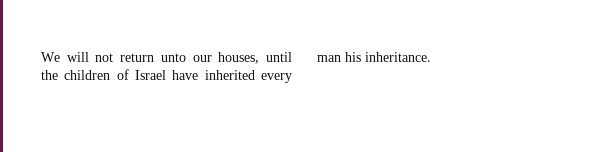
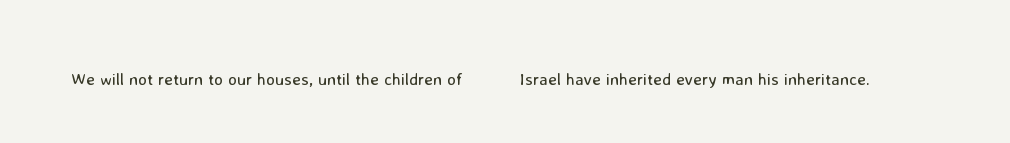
- We will not return unto our houses, until the children of Israel have inherited every man his inheritance.
+ We will not return to our houses, until the children of Israel have inherited every man his inheritance.

